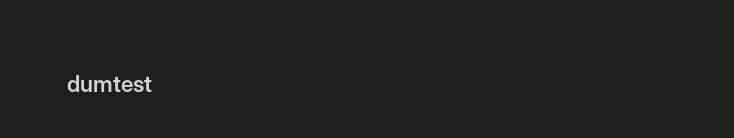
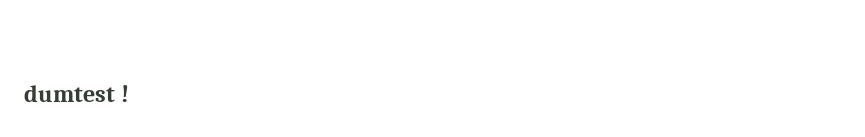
- dumtest
+ dumtest !

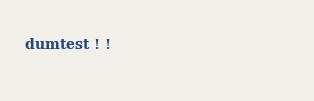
- dumtest !
+ dumtest ! !

